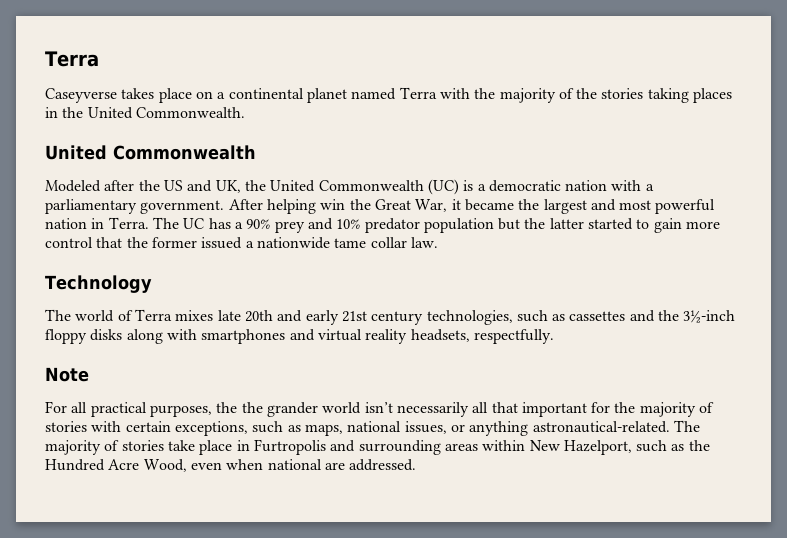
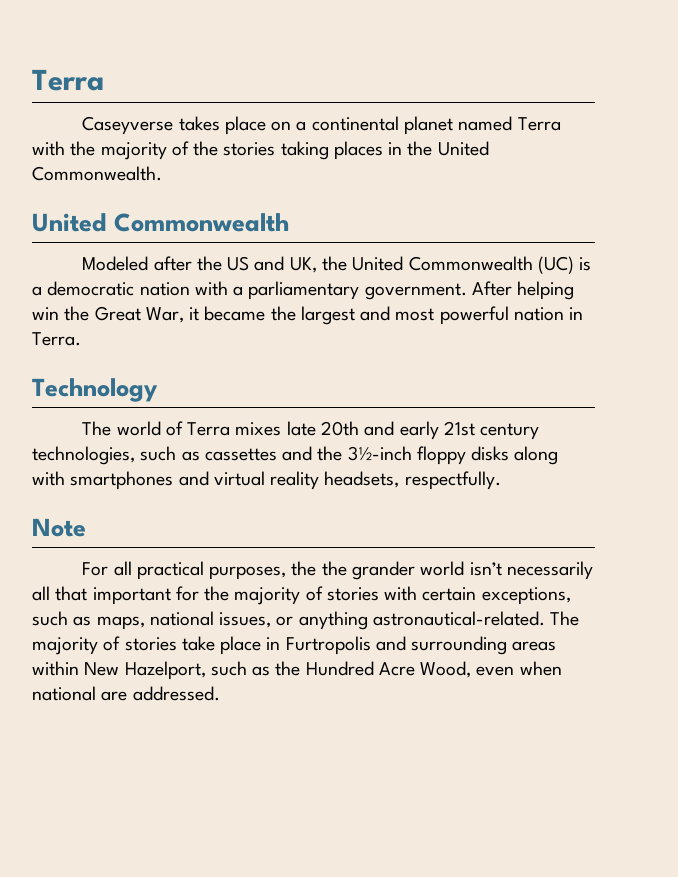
- The UC has a 90% prey and 10% predator population but the latter started to gain more control that the former issued a nationwide tame collar law.

